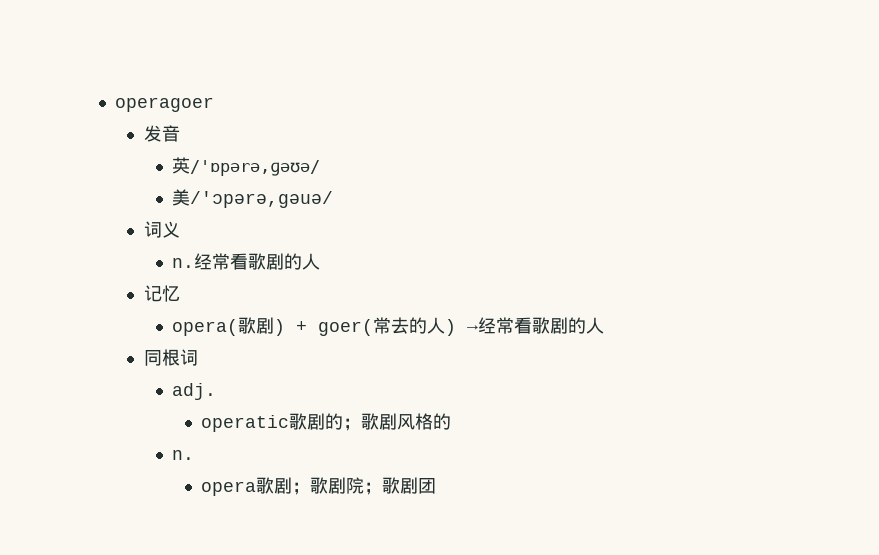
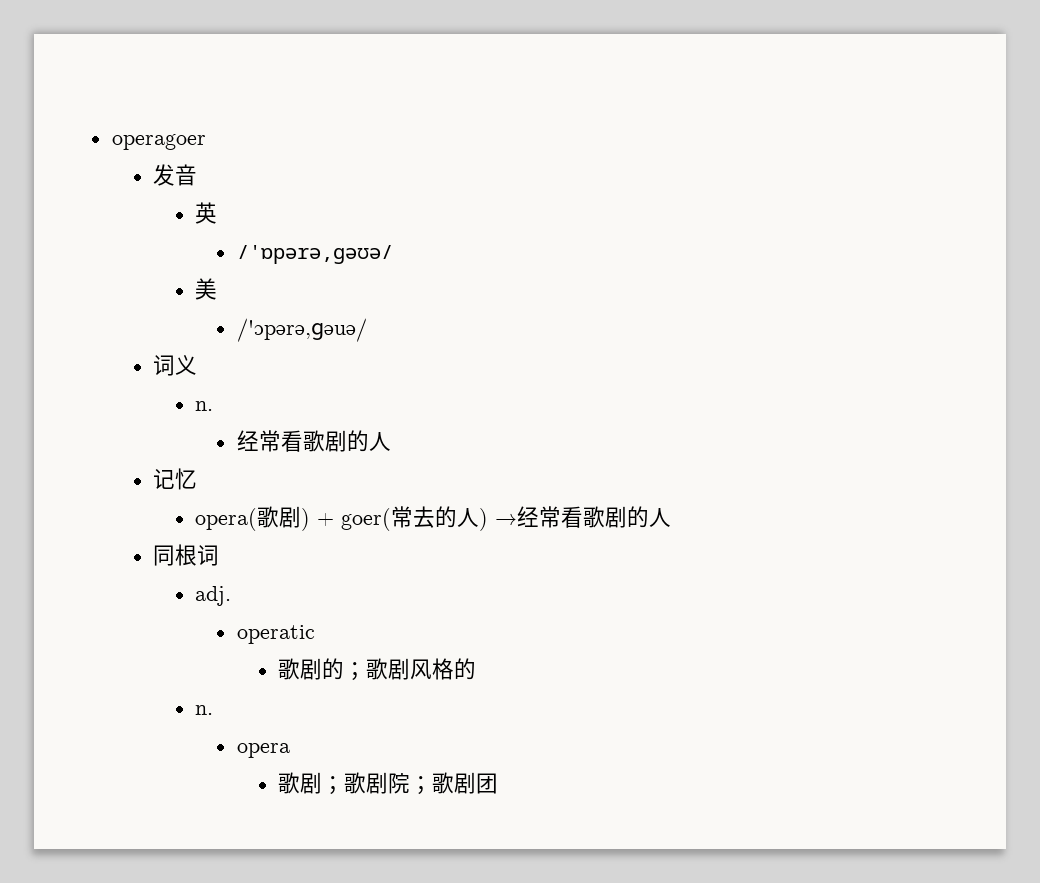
- 英/'ɒpərə,ɡəʊə/
+ 英
+ /'ɒpərə,ɡəʊə/
- 美/'ɔpərə,ɡəuə/
+ 美
+ /'ɔpərə,ɡəuə/
  词义
- n.经常看歌剧的人
+ n.
+ 经常看歌剧的人
- operatic歌剧的；歌剧风格的
+ operatic
+ 歌剧的；歌剧风格的
- opera歌剧；歌剧院；歌剧团
+ opera
+ 歌剧；歌剧院；歌剧团

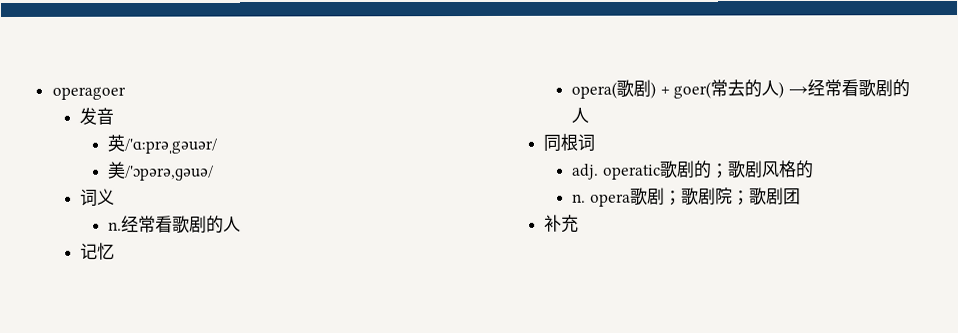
- 英
- /'ɒpərə,ɡəʊə/
+ 英/'ɑːprəˌgəuər/
- 美
- /'ɔpərə,ɡəuə/
+ 美/'ɔpərə,ɡəuə/
  词义
- n.
- 经常看歌剧的人
+ n.经常看歌剧的人
- adj.
- operatic
- 歌剧的；歌剧风格的
- n.
- opera
- 歌剧；歌剧院；歌剧团
+ adj. operatic歌剧的；歌剧风格的
+ n. opera歌剧；歌剧院；歌剧团
+ 补充

